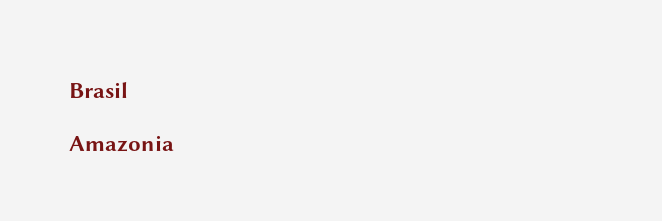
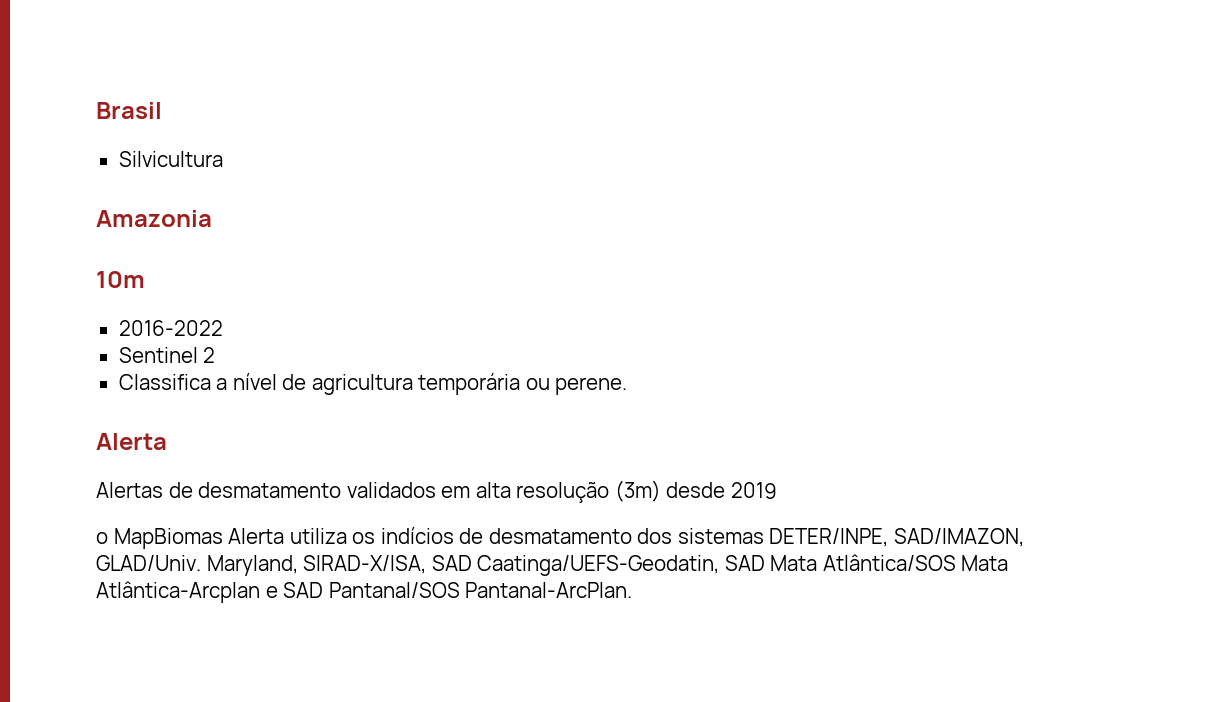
+ Silvicultura
+ 10m
+ 2016-2022
+ Sentinel 2
+ Classifica a nível de agricultura temporária ou perene.
+ Alerta
+ Alertas de desmatamento validados em alta resolução (3m) desde 2019
+ o MapBiomas Alerta utiliza os indícios de desmatamento dos sistemas DETER/INPE, SAD/IMAZON, GLAD/Univ. Maryland, SIRAD-X/ISA, SAD Caatinga/UEFS-Geodatin, SAD Mata Atlântica/SOS Mata Atlântica-Arcplan e SAD Pantanal/SOS Pantanal-ArcPlan.

